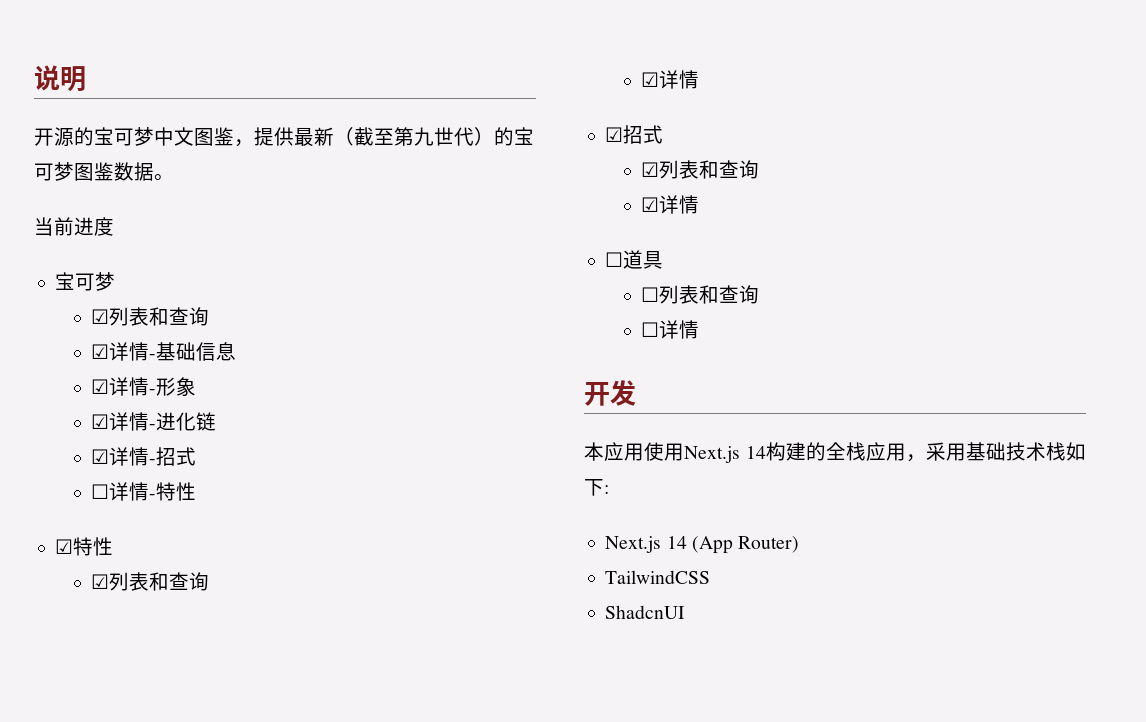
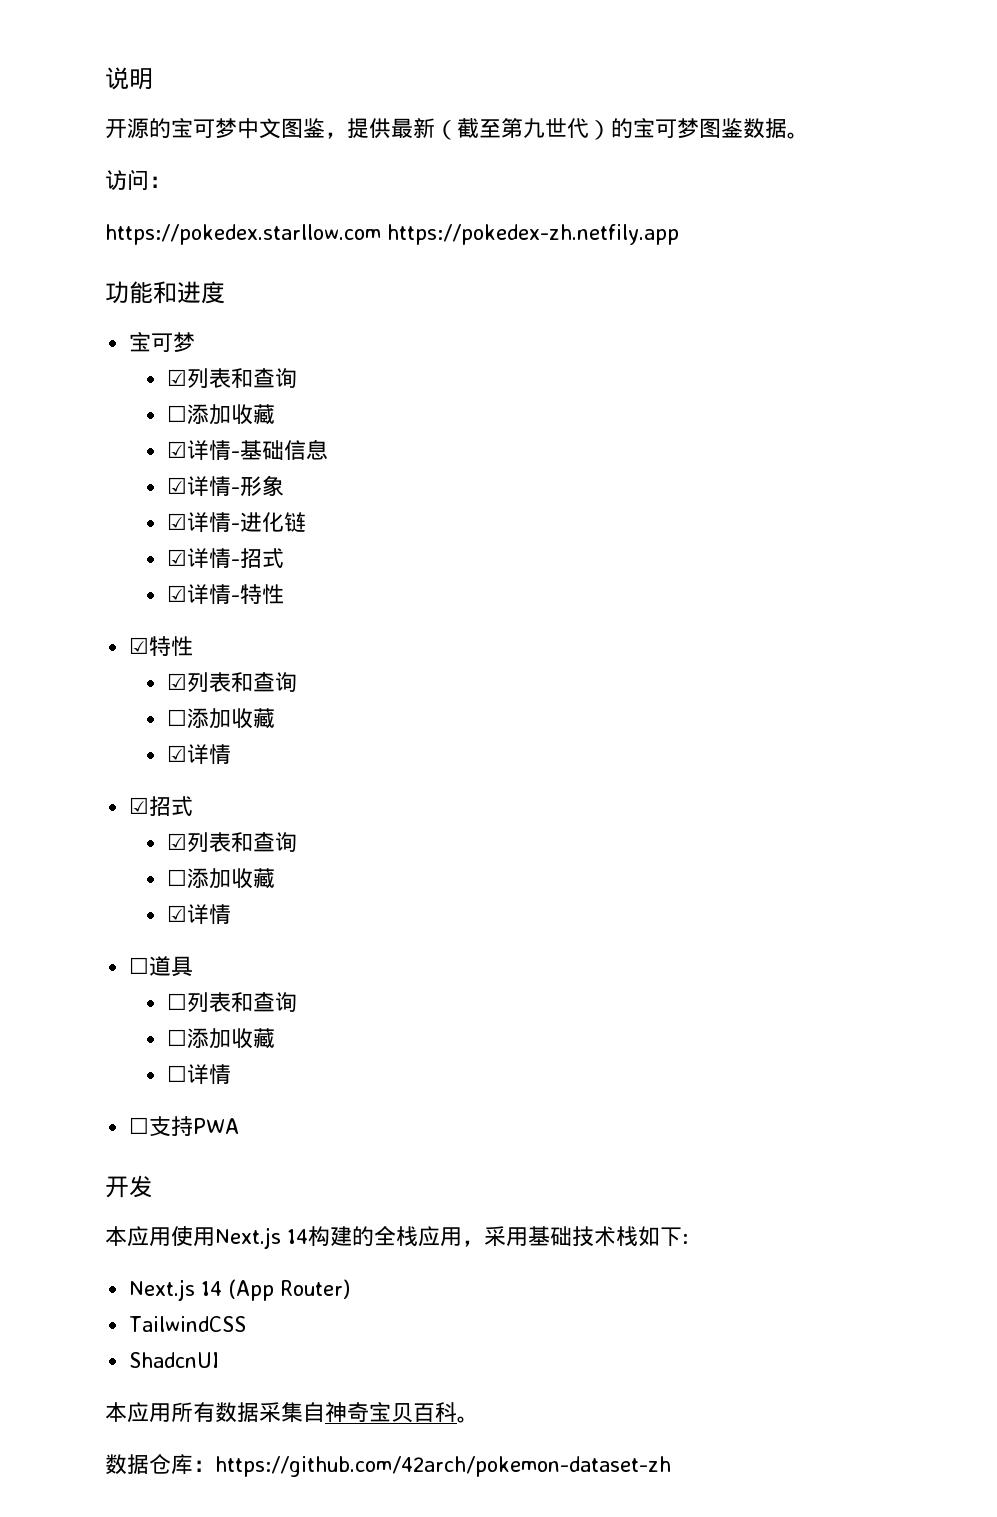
- 当前进度
+ 访问：
+ https://pokedex.starllow.com https://pokedex-zh.netfily.app
+ 功能和进度
  宝可梦
  ☑列表和查询
+ ☐添加收藏
- ☐详情-特性
+ ☑详情-特性
  ☑特性
  ☑列表和查询
+ ☐添加收藏
  ☑招式
  ☑列表和查询
+ ☐添加收藏
  ☐列表和查询
+ ☐添加收藏
  ☐详情
+ ☐支持PWA
+ 本应用所有数据采集自神奇宝贝百科。
+ 数据仓库：https://github.com/42arch/pokemon-dataset-zh

